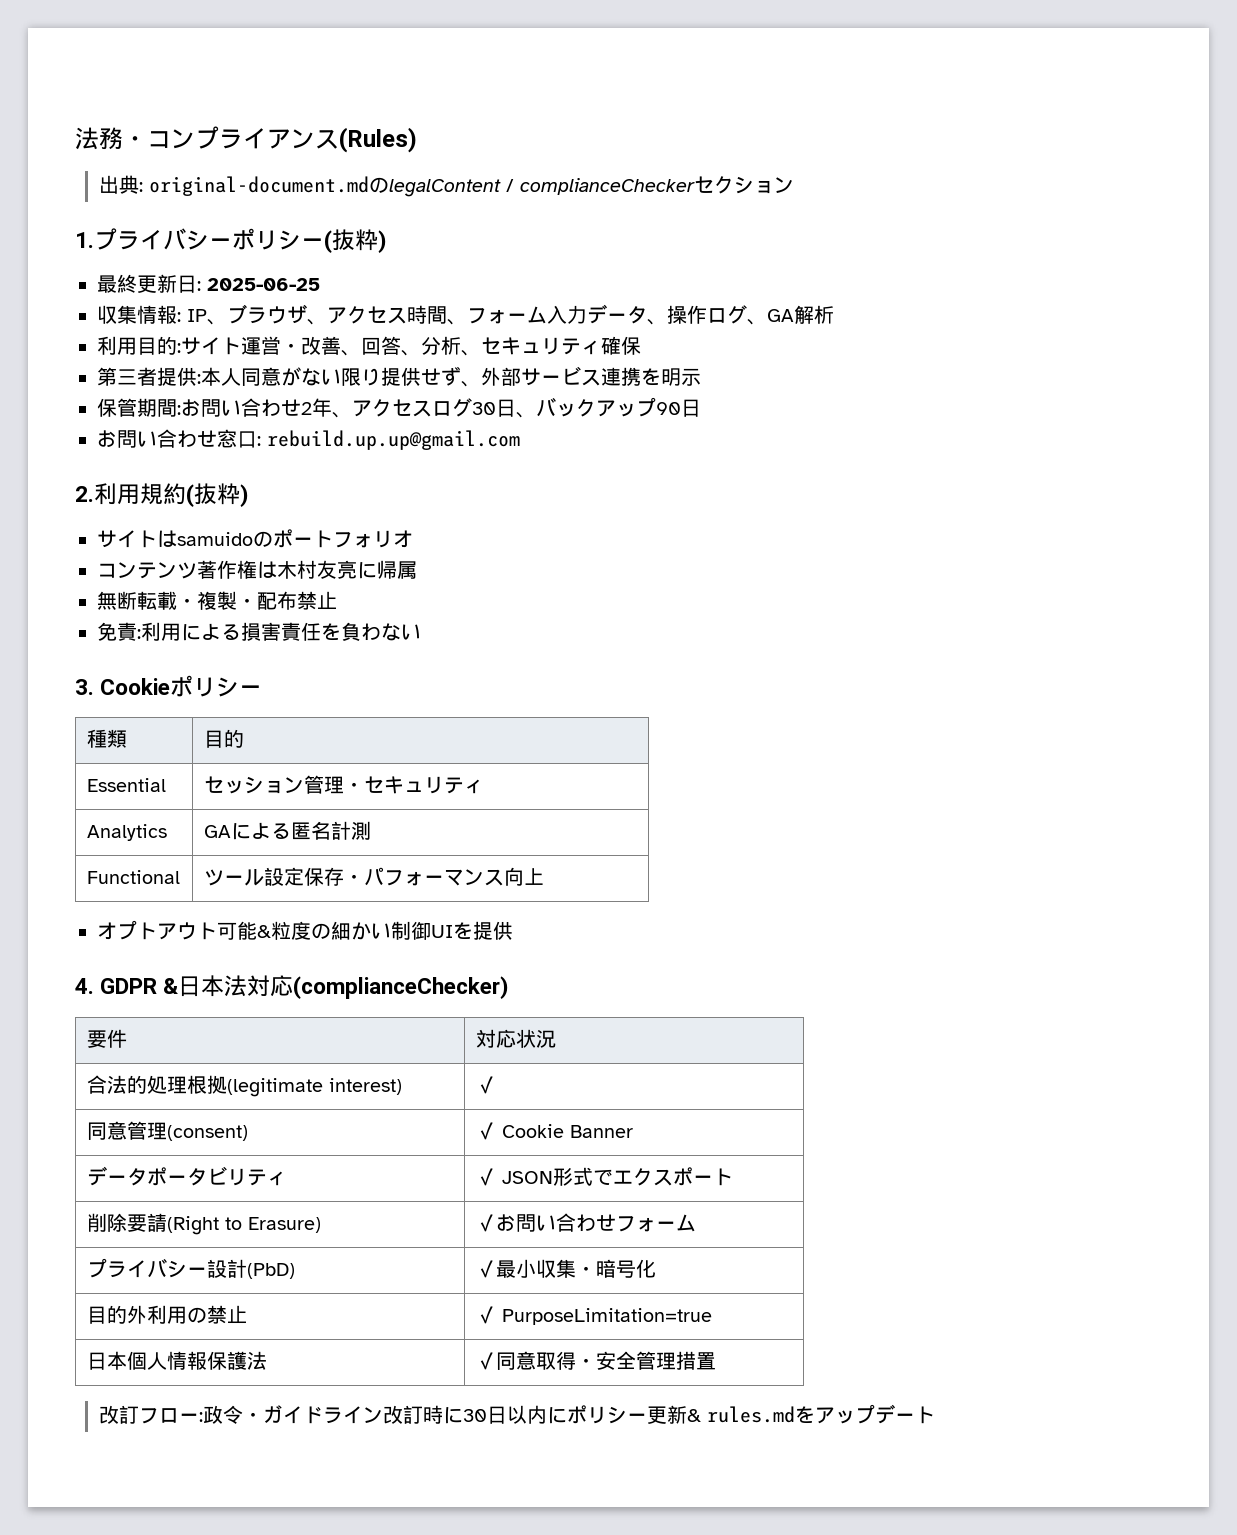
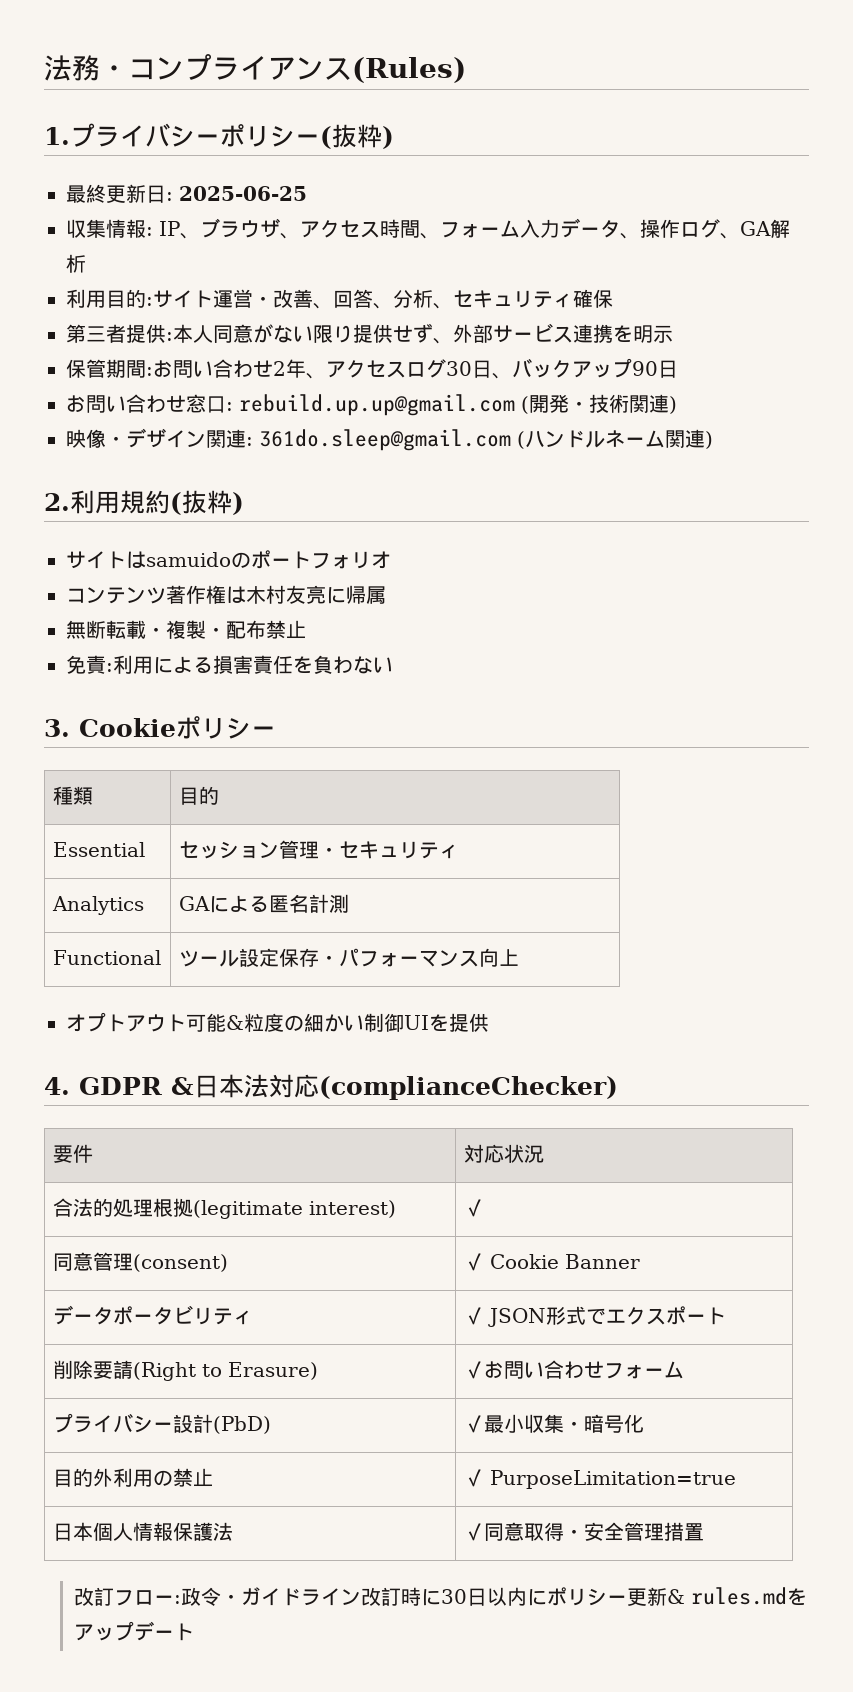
- 出典: original-document.mdのlegalContent / complianceCheckerセクション
- お問い合わせ窓口: rebuild.up.up@gmail.com
+ お問い合わせ窓口: rebuild.up.up@gmail.com (開発・技術関連)
+ 映像・デザイン関連: 361do.sleep@gmail.com (ハンドルネーム関連)

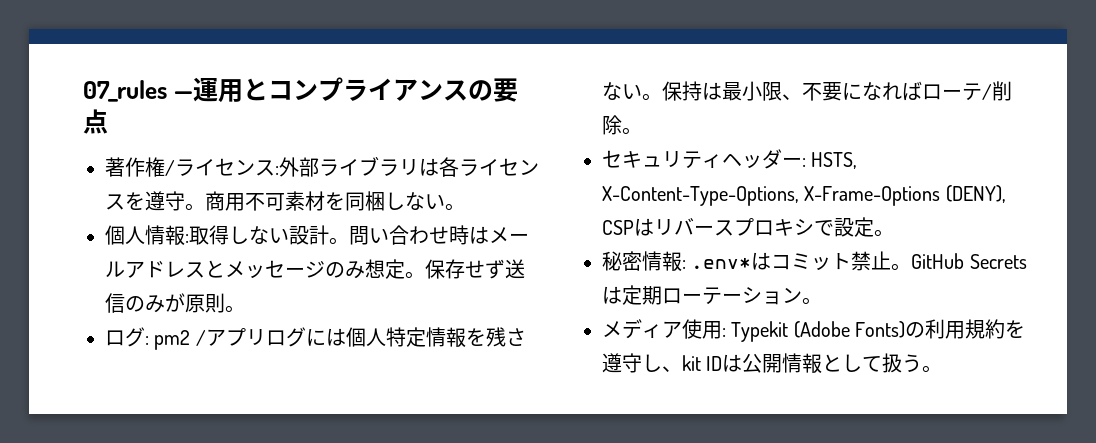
- 法務・コンプライアンス(Rules)
- 1.プライバシーポリシー(抜粋)
- 最終更新日: 2025-06-25
- 収集情報: IP、ブラウザ、アクセス時間、フォーム入力データ、操作ログ、GA解析
- 利用目的:サイト運営・改善、回答、分析、セキュリティ確保
- 第三者提供:本人同意がない限り提供せず、外部サービス連携を明示
- 保管期間:お問い合わせ2年、アクセスログ30日、バックアップ90日
- お問い合わせ窓口: rebuild.up.up@gmail.com (開発・技術関連)
- 映像・デザイン関連: 361do.sleep@gmail.com (ハンドルネーム関連)
- 2.利用規約(抜粋)
- サイトはsamuidoのポートフォリオ
- コンテンツ著作権は木村友亮に帰属
- 無断転載・複製・配布禁止
- 免責:利用による損害責任を負わない
- 3. Cookieポリシー
- 種類 | 目的
- Essential | セッション管理・セキュリティ
- Analytics | GAによる匿名計測
- Functional | ツール設定保存・パフォーマンス向上
- オプトアウト可能&粒度の細かい制御UIを提供
- 4. GDPR &日本法対応(complianceChecker)
- 要件 | 対応状況
- 合法的処理根拠(legitimate interest) | ✓
- 同意管理(consent) | ✓ Cookie Banner
- データポータビリティ | ✓ JSON形式でエクスポート
- 削除要請(Right to Erasure) | ✓お問い合わせフォーム
- プライバシー設計(PbD) | ✓最小収集・暗号化
- 目的外利用の禁止 | ✓ PurposeLimitation=true
- 日本個人情報保護法 | ✓同意取得・安全管理措置
- 改訂フロー:政令・ガイドライン改訂時に30日以内にポリシー更新& rules.mdをアップデート
+ 07_rules —運用とコンプライアンスの要点
+ 著作権/ライセンス:外部ライブラリは各ライセンスを遵守。商用不可素材を同梱しない。
+ 個人情報:取得しない設計。問い合わせ時はメールアドレスとメッセージのみ想定。保存せず送信のみが原則。
+ ログ: pm2 /アプリログには個人特定情報を残さない。保持は最小限、不要になればローテ/削除。
+ セキュリティヘッダー: HSTS, X-Content-Type-Options, X-Frame-Options (DENY), CSPはリバースプロキシで設定。
+ 秘密情報: .env*はコミット禁止。GitHub Secretsは定期ローテーション。
+ メディア使用: Typekit (Adobe Fonts)の利用規約を遵守し、kit IDは公開情報として扱う。

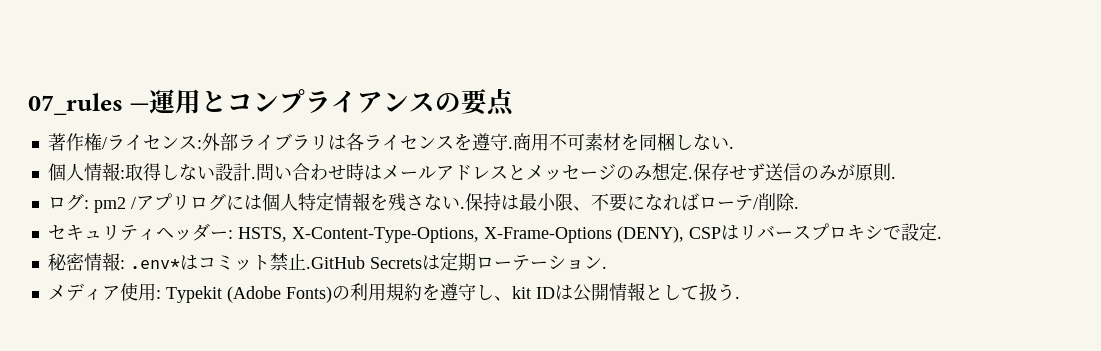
- 著作権/ライセンス:外部ライブラリは各ライセンスを遵守。
+ 著作権/ライセンス:外部ライブラリは各ライセンスを遵守.
- 商用不可素材を同梱しない。
+ 商用不可素材を同梱しない.
- 個人情報:取得しない設計。
+ 個人情報:取得しない設計.
- 問い合わせ時はメールアドレスとメッセージのみ想定。
+ 問い合わせ時はメールアドレスとメッセージのみ想定.
- 保存せず送信のみが原則。
+ 保存せず送信のみが原則.
- ログ: pm2 /アプリログには個人特定情報を残さない。
+ ログ: pm2 /アプリログには個人特定情報を残さない.
- 保持は最小限、不要になればローテ/削除。
+ 保持は最小限、不要になればローテ/削除.
- セキュリティヘッダー: HSTS, X-Content-Type-Options, X-Frame-Options (DENY), CSPはリバースプロキシで設定。
+ セキュリティヘッダー: HSTS, X-Content-Type-Options, X-Frame-Options (DENY), CSPはリバースプロキシで設定.
- 秘密情報: .env*はコミット禁止。GitHub Secretsは定期ローテーション。
+ 秘密情報: .env*はコミット禁止.GitHub Secretsは定期ローテーション.
- メディア使用: Typekit (Adobe Fonts)の利用規約を遵守し、kit IDは公開情報として扱う。
+ メディア使用: Typekit (Adobe Fonts)の利用規約を遵守し、kit IDは公開情報として扱う.

